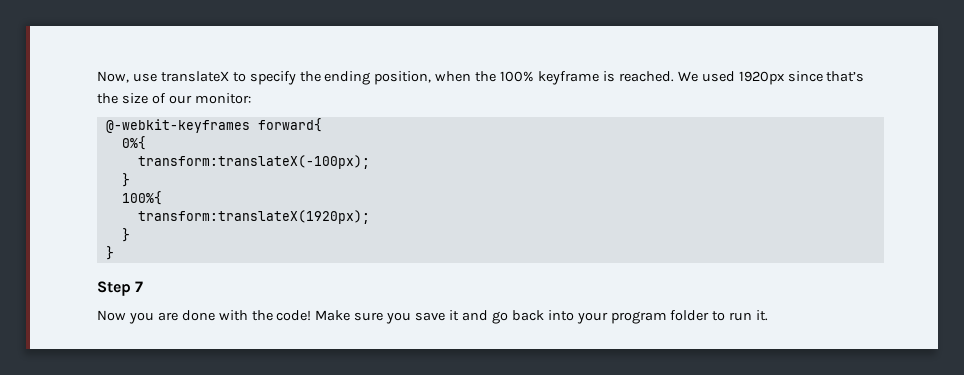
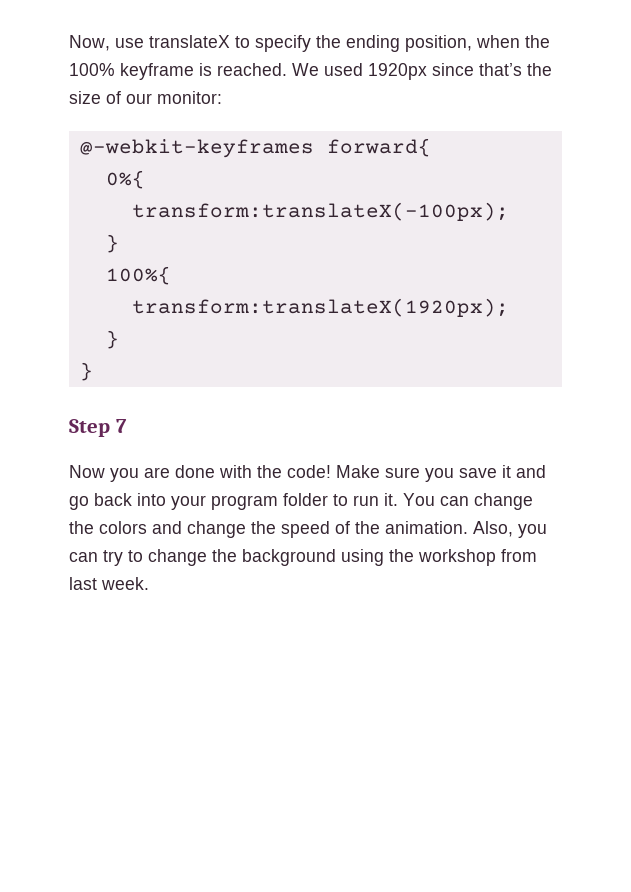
+ You can change the colors and change the speed of the animation. Also, you can try to change the background using the workshop from last week.

